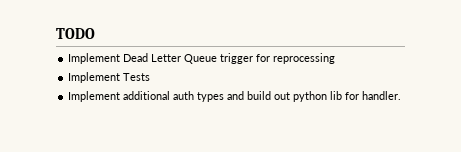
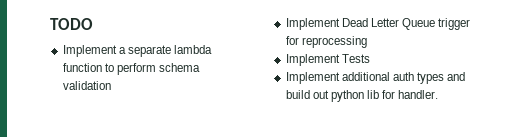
+ Implement a separate lambda function to perform schema validation

